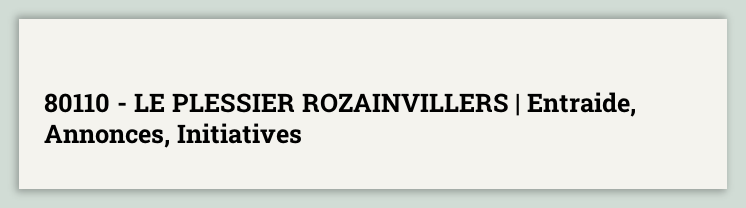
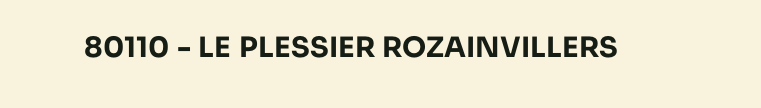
- 80110 - LE PLESSIER ROZAINVILLERS | Entraide, Annonces, Initiatives
+ 80110 - LE PLESSIER ROZAINVILLERS

